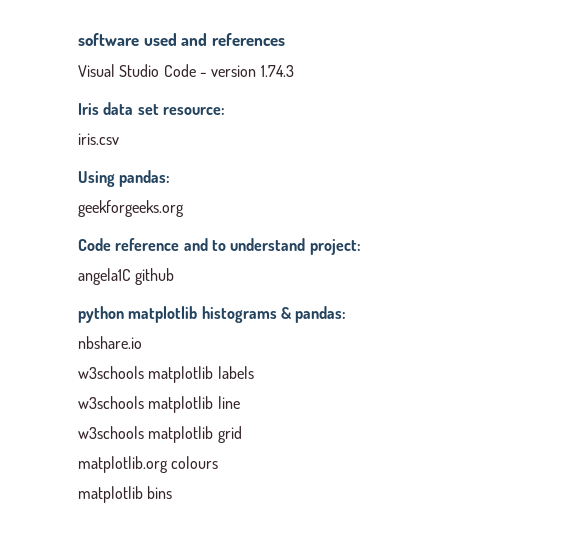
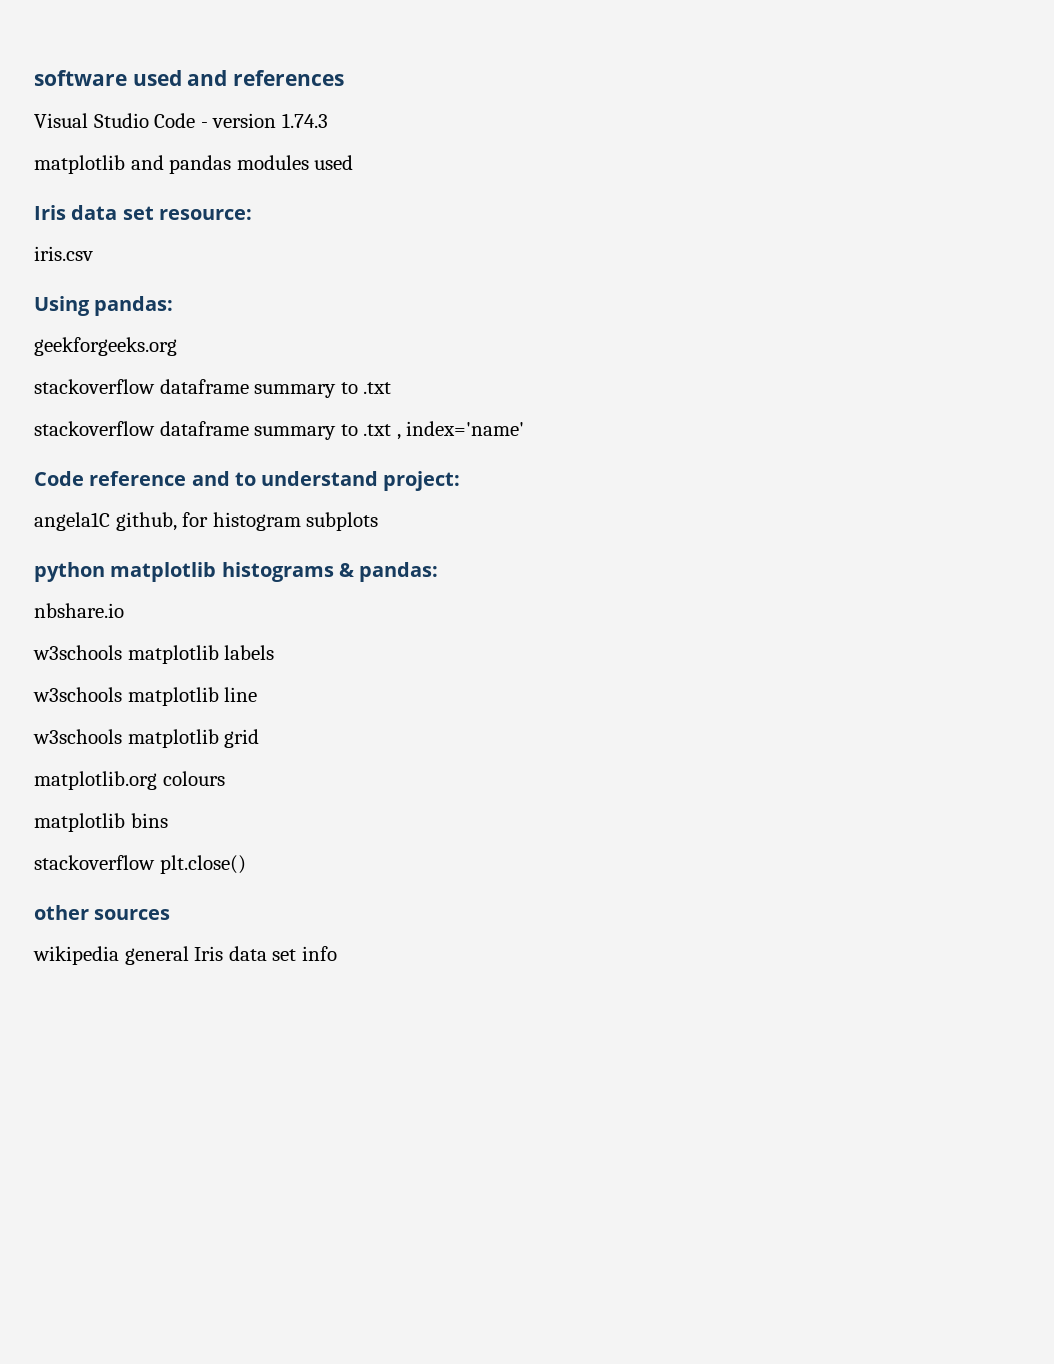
+ matplotlib and pandas modules used
  geekforgeeks.org
+ stackoverflow dataframe summary to .txt
+ stackoverflow dataframe summary to .txt , index='name'
- angela1C github
+ angela1C github, for histogram subplots
+ stackoverflow plt.close()
+ other sources
+ wikipedia general Iris data set info

